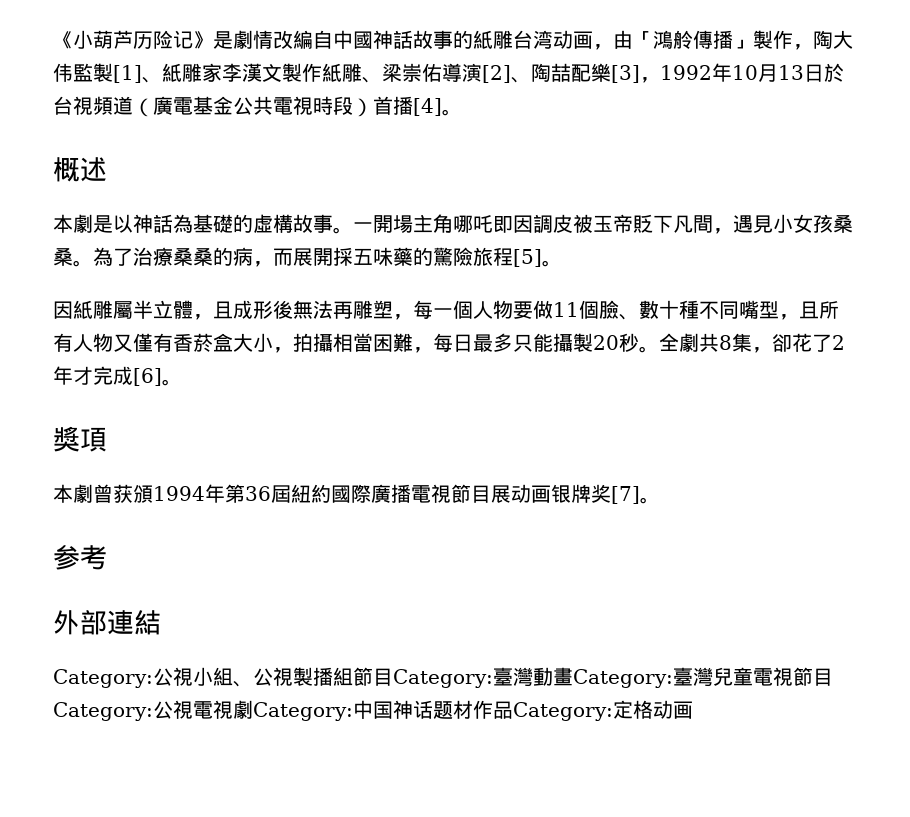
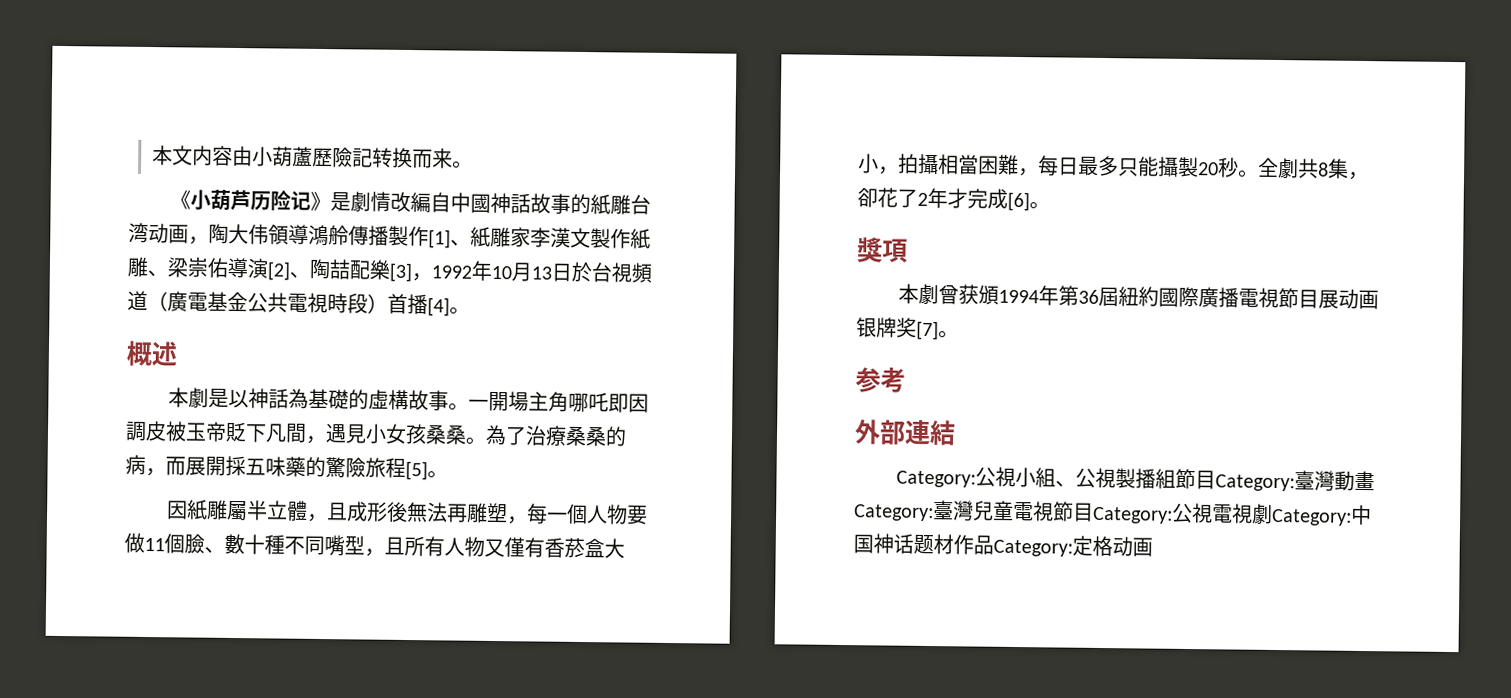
+ 本文内容由小葫蘆歷險記转换而来。
- 《小葫芦历险记》是劇情改編自中國神話故事的紙雕台湾动画，由「鴻舲傳播」製作，陶大伟監製[1]、紙雕家李漢文製作紙雕、梁崇佑導演[2]、陶喆配樂[3]，1992年10月13日於台視頻道（廣電基金公共電視時段）首播[4]。
+ 《小葫芦历险记》是劇情改編自中國神話故事的紙雕台湾动画，陶大伟領導鴻舲傳播製作[1]、紙雕家李漢文製作紙雕、梁崇佑導演[2]、陶喆配樂[3]，1992年10月13日於台視頻道（廣電基金公共電視時段）首播[4]。

